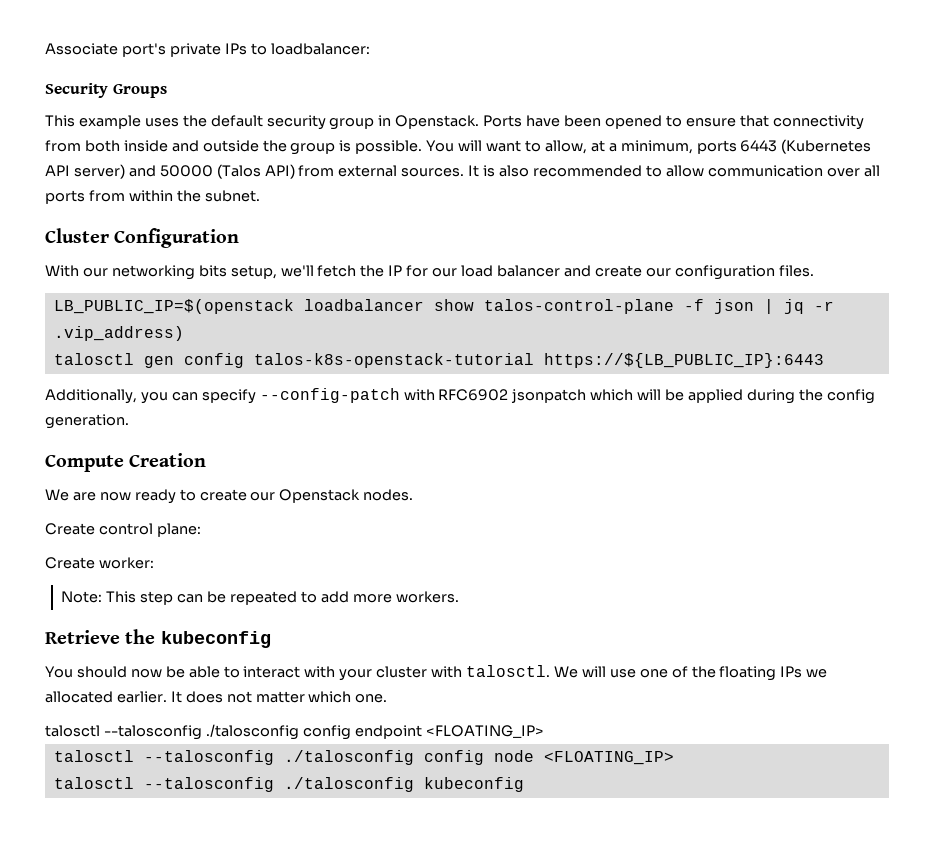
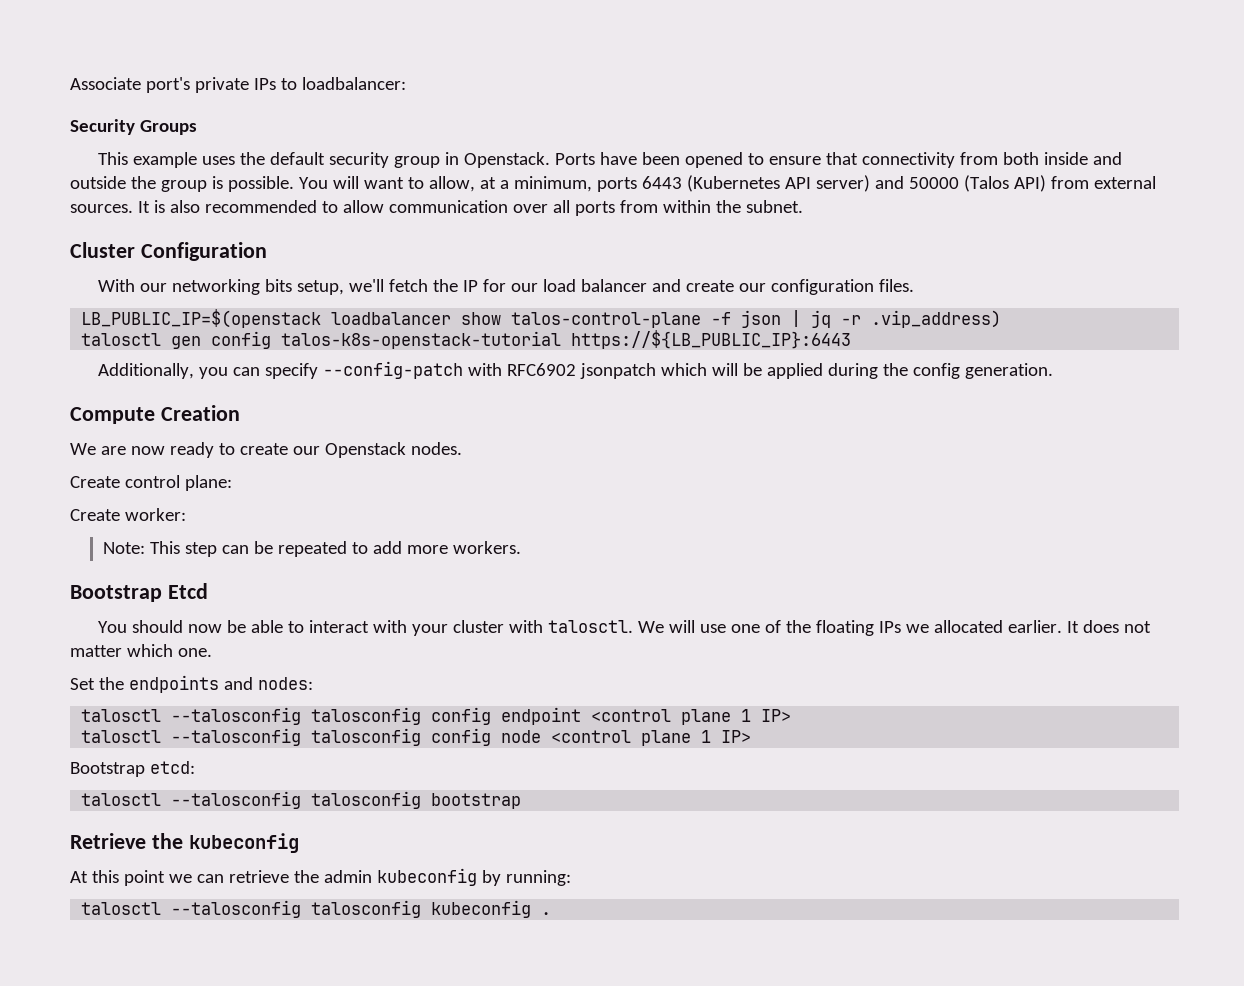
- Retrieve the kubeconfig
+ Bootstrap Etcd
- talosctl --talosconfig ./talosconfig config endpoint <FLOATING_IP>
- talosctl --talosconfig ./talosconfig config node <FLOATING_IP>
- talosctl --talosconfig ./talosconfig kubeconfig
+ Set the endpoints and nodes:
+ talosctl --talosconfig talosconfig config endpoint <control plane 1 IP>
+ talosctl --talosconfig talosconfig config node <control plane 1 IP>
+ Bootstrap etcd:
+ talosctl --talosconfig talosconfig bootstrap
+ Retrieve the kubeconfig
+ At this point we can retrieve the admin kubeconfig by running:
+ talosctl --talosconfig talosconfig kubeconfig .

